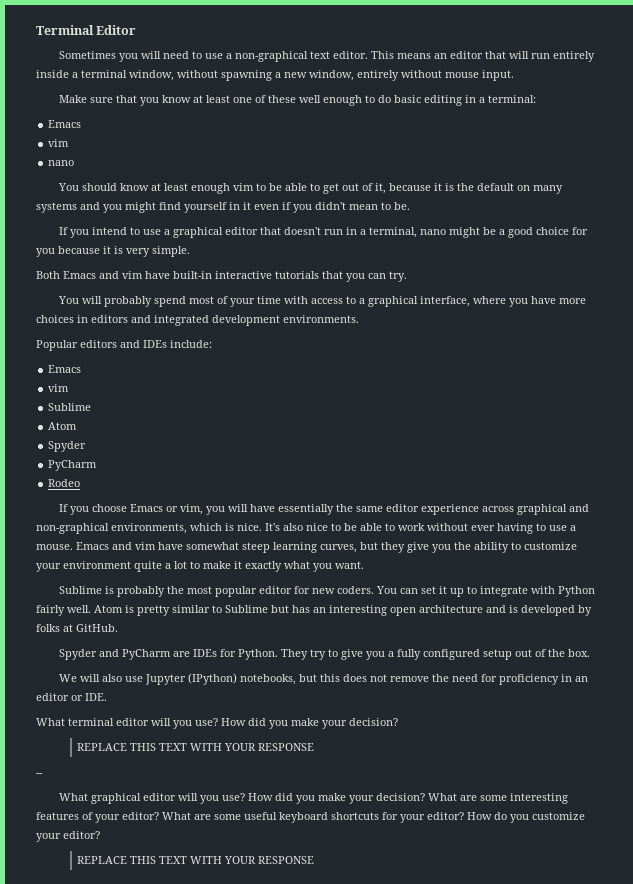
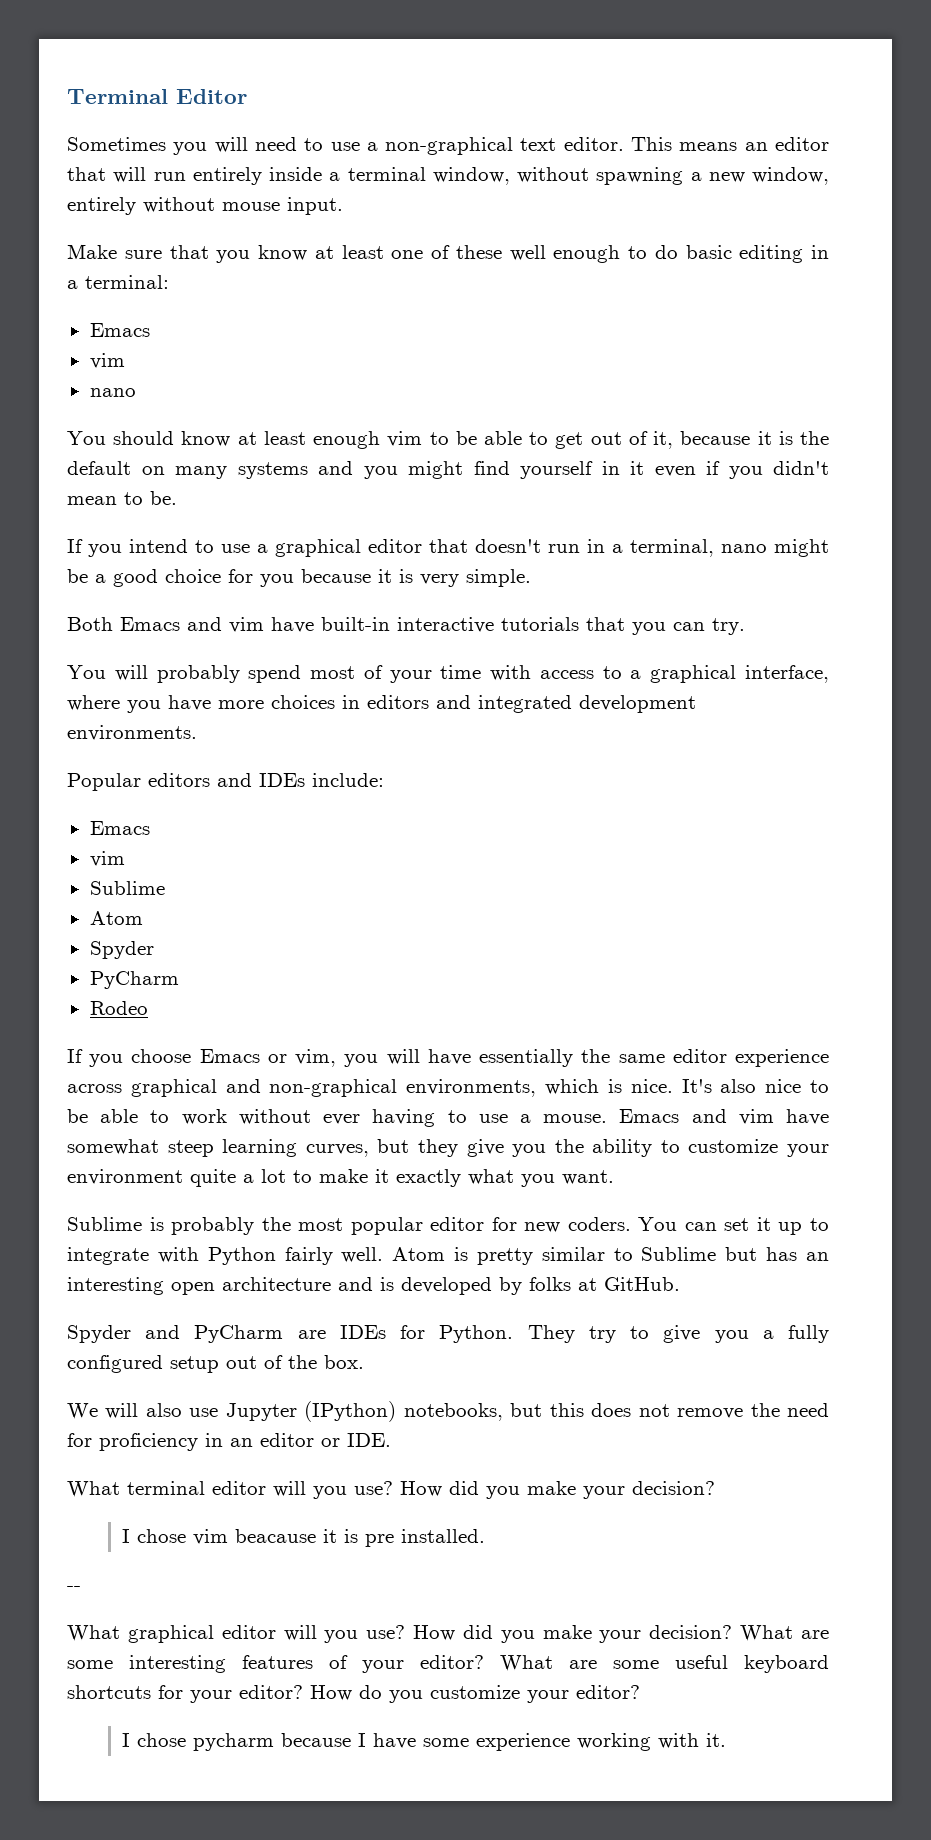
  What terminal editor will you use? How did you make your decision?
- REPLACE THIS TEXT WITH YOUR RESPONSE
+ I chose vim beacause it is pre installed.
  How do you customize your editor?
- REPLACE THIS TEXT WITH YOUR RESPONSE
+ I chose pycharm because I have some experience working with it.

